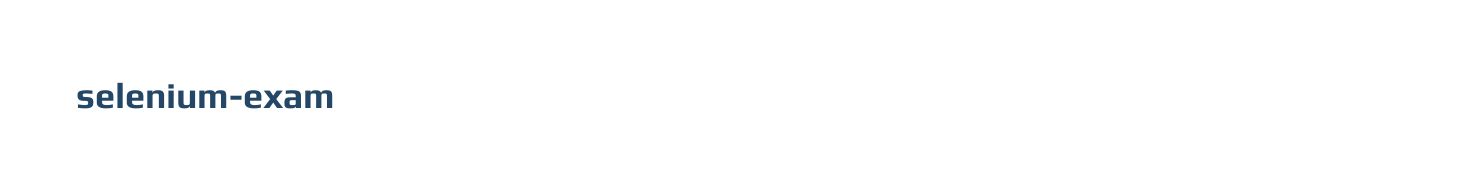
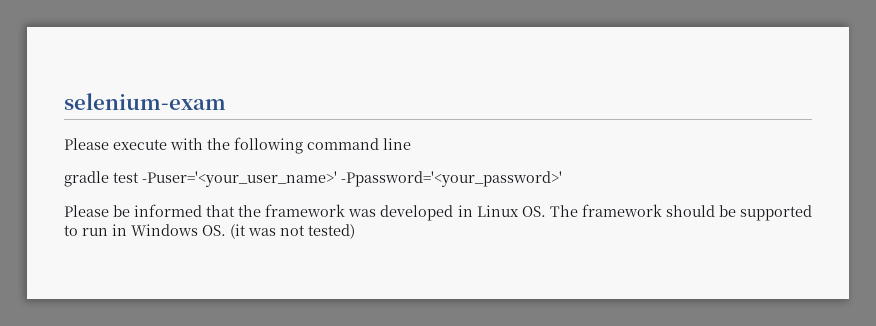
+ Please execute with the following command line
+ gradle test -Puser='<your_user_name>' -Ppassword='<your_password>'
+ Please be informed that the framework was developed in Linux OS. The framework should be supported to run in Windows OS. (it was not tested)

